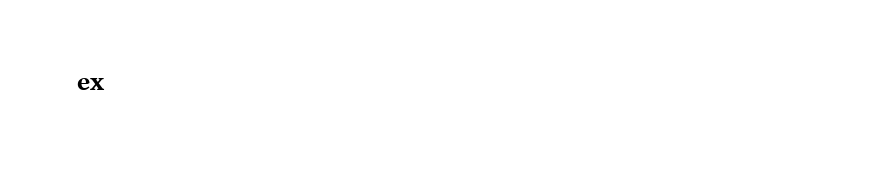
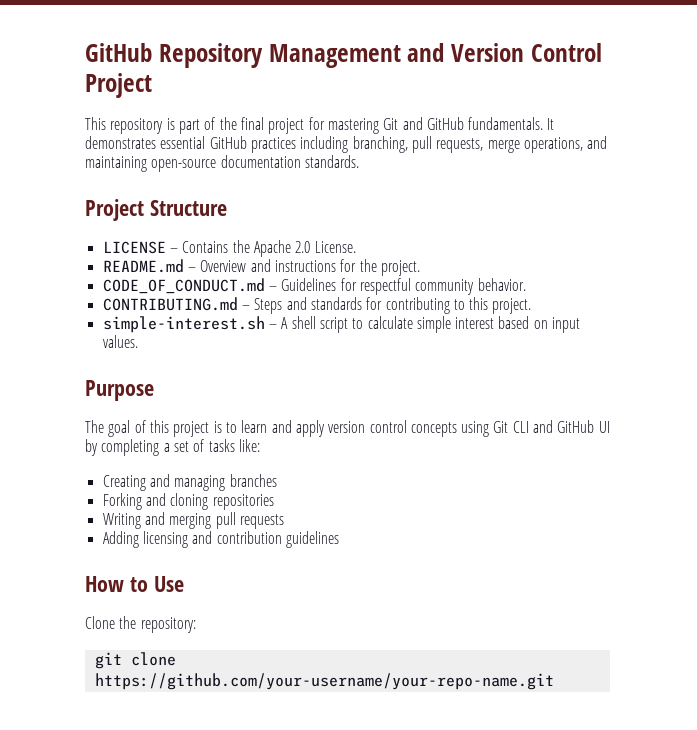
- ex
+ GitHub Repository Management and Version Control Project
+ This repository is part of the final project for mastering Git and GitHub fundamentals. It demonstrates essential GitHub practices including branching, pull requests, merge operations, and maintaining open-source documentation standards.
+ Project Structure
+ LICENSE – Contains the Apache 2.0 License.
+ README.md – Overview and instructions for the project.
+ CODE_OF_CONDUCT.md – Guidelines for respectful community behavior.
+ CONTRIBUTING.md – Steps and standards for contributing to this project.
+ simple-interest.sh – A shell script to calculate simple interest based on input values.
+ Purpose
+ The goal of this project is to learn and apply version control concepts using Git CLI and GitHub UI by completing a set of tasks like:
+ Creating and managing branches
+ Forking and cloning repositories
+ Writing and merging pull requests
+ Adding licensing and contribution guidelines
+ How to Use
+ Clone the repository:
+ git clone https://github.com/your-username/your-repo-name.git

